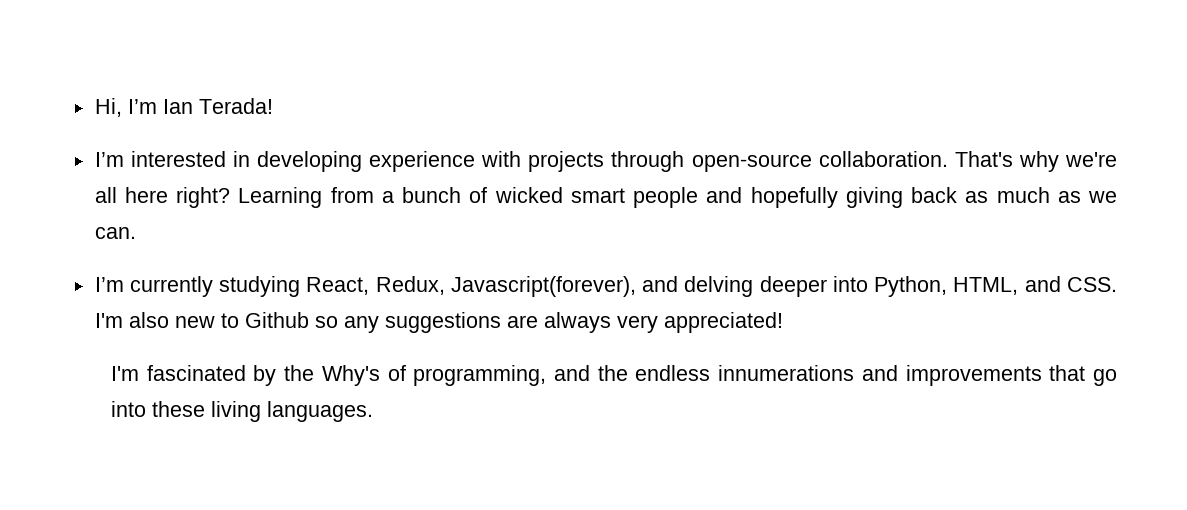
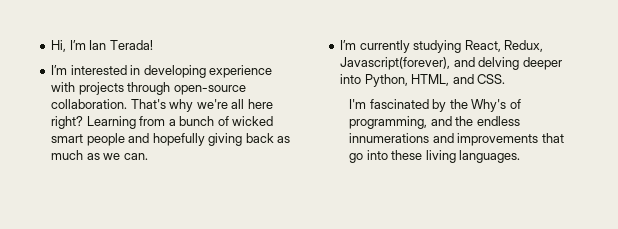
- I’m currently studying React, Redux, Javascript(forever), and delving deeper into Python, HTML, and CSS. I'm also new to Github so any suggestions are always very appreciated!
+ I’m currently studying React, Redux, Javascript(forever), and delving deeper into Python, HTML, and CSS.

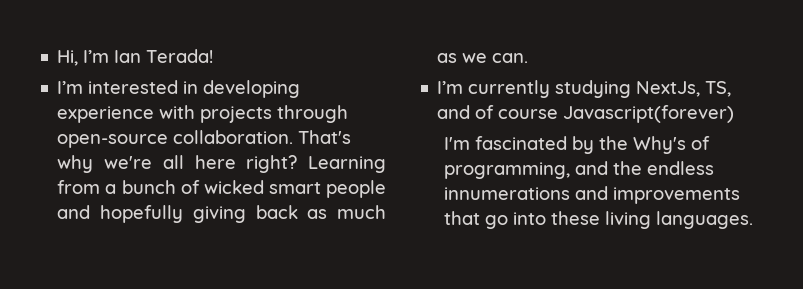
- I’m currently studying React, Redux, Javascript(forever), and delving deeper into Python, HTML, and CSS.
+ I’m currently studying NextJs, TS, and of course Javascript(forever)

